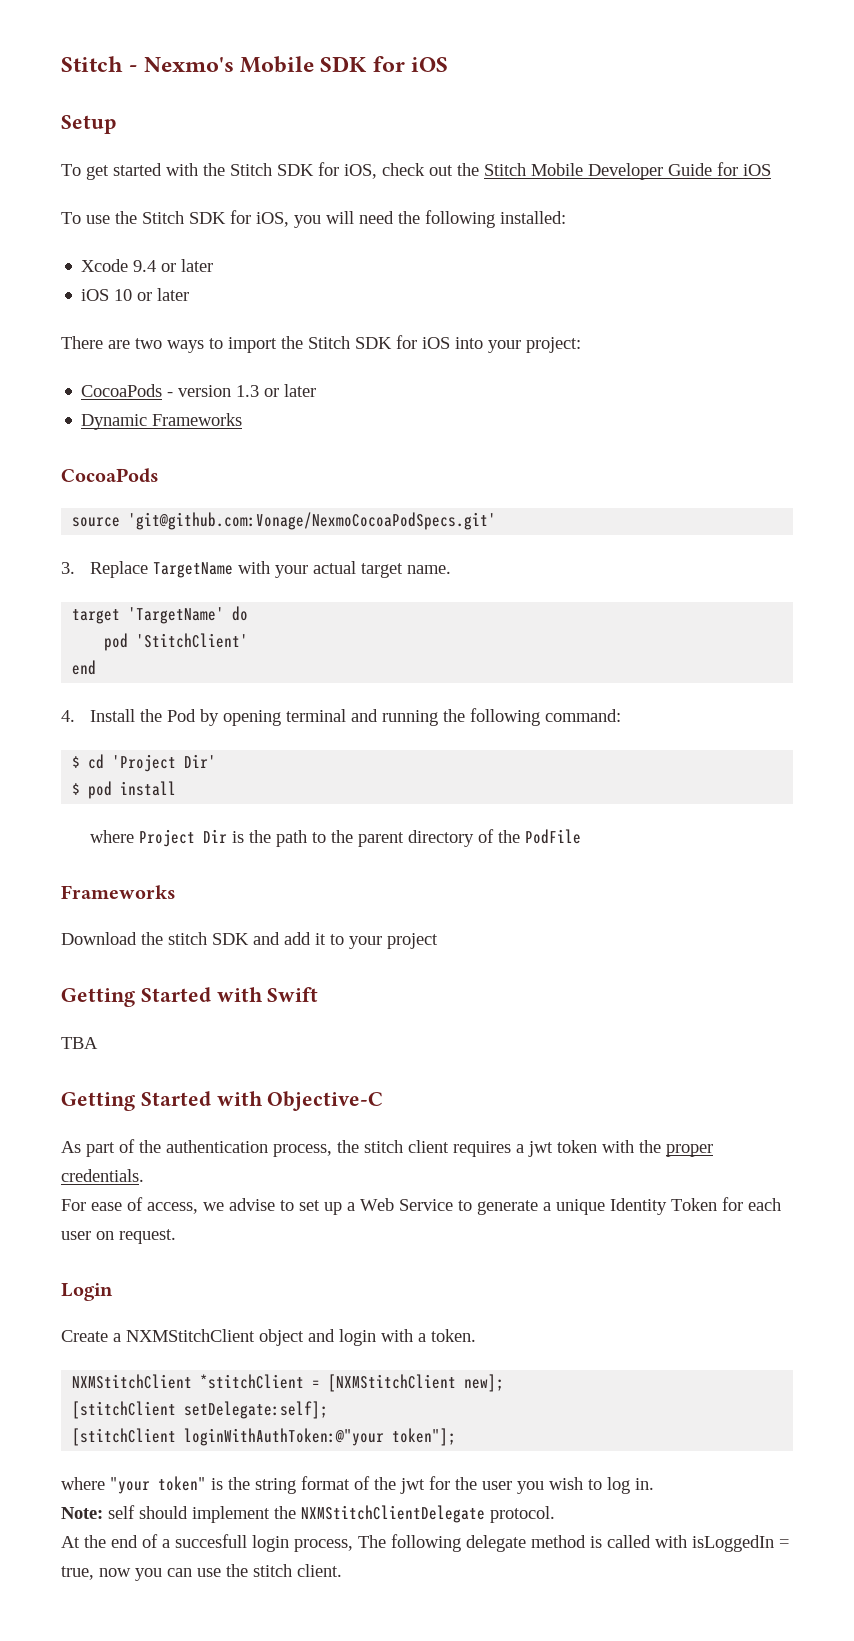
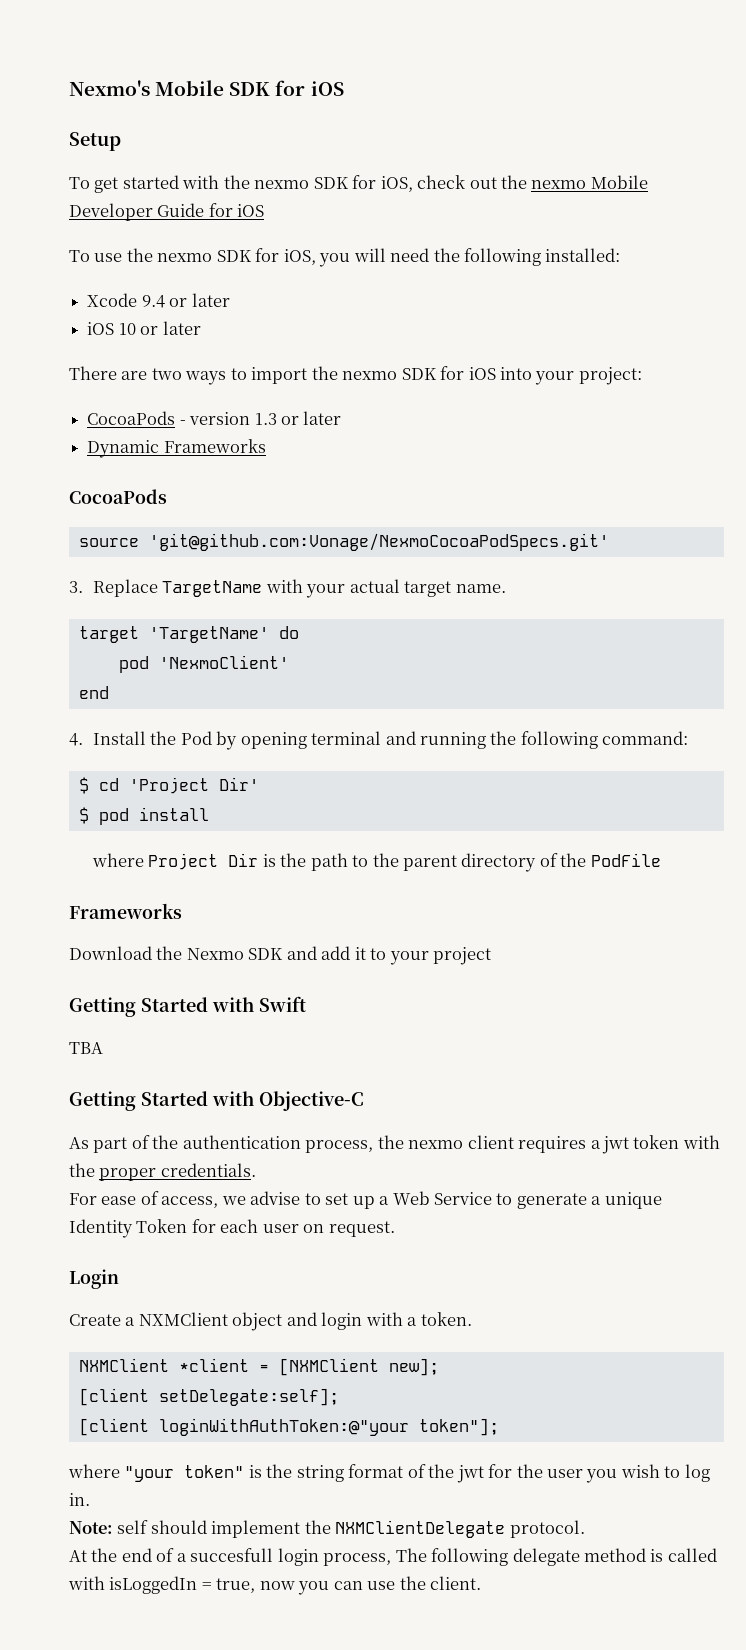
- Stitch - Nexmo's Mobile SDK for iOS
+ Nexmo's Mobile SDK for iOS
- To get started with the Stitch SDK for iOS, check out the Stitch Mobile Developer Guide for iOS
+ To get started with the nexmo SDK for iOS, check out the nexmo Mobile Developer Guide for iOS
- To use the Stitch SDK for iOS, you will need the following installed:
+ To use the nexmo SDK for iOS, you will need the following installed:
- There are two ways to import the Stitch SDK for iOS into your project:
+ There are two ways to import the nexmo SDK for iOS into your project:
- pod 'StitchClient'
+ pod 'NexmoClient'
- Download the stitch SDK and add it to your project
+ Download the Nexmo SDK and add it to your project
- As part of the authentication process, the stitch client requires a jwt token with the proper credentials.
+ As part of the authentication process, the nexmo client requires a jwt token with the proper credentials.
- Create a NXMStitchClient object and login with a token.
+ Create a NXMClient object and login with a token.
- NXMStitchClient *stitchClient = [NXMStitchClient new];
+ NXMClient *client = [NXMClient new];
- [stitchClient setDelegate:self];
+ [client setDelegate:self];
- [stitchClient loginWithAuthToken:@"your token"];
+ [client loginWithAuthToken:@"your token"];
- Note: self should implement the NXMStitchClientDelegate protocol.
+ Note: self should implement the NXMClientDelegate protocol.
- At the end of a succesfull login process, The following delegate method is called with isLoggedIn = true, now you can use the stitch client.
+ At the end of a succesfull login process, The following delegate method is called with isLoggedIn = true, now you can use the client.

